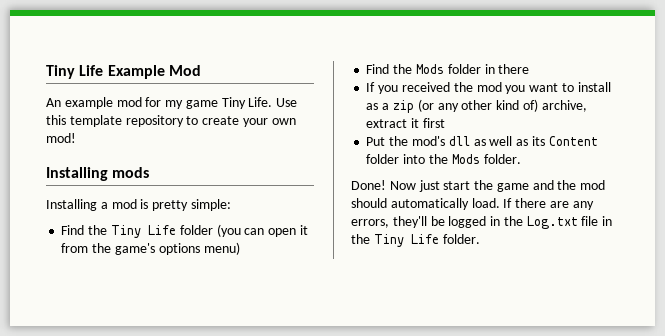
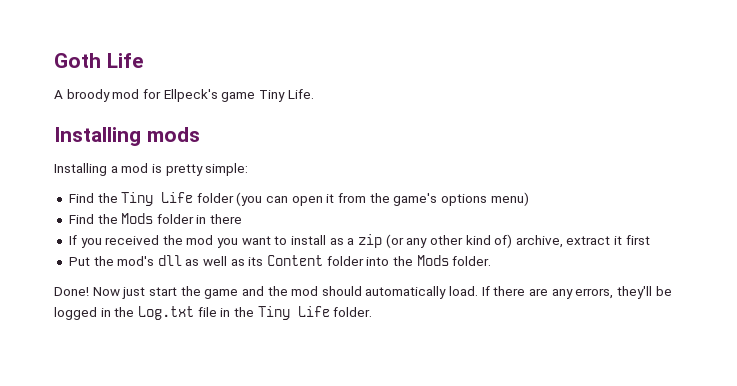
- Tiny Life Example Mod
- An example mod for my game Tiny Life. Use this template repository to create your own mod!
+ Goth Life
+ A broody mod for Ellpeck's game Tiny Life.

